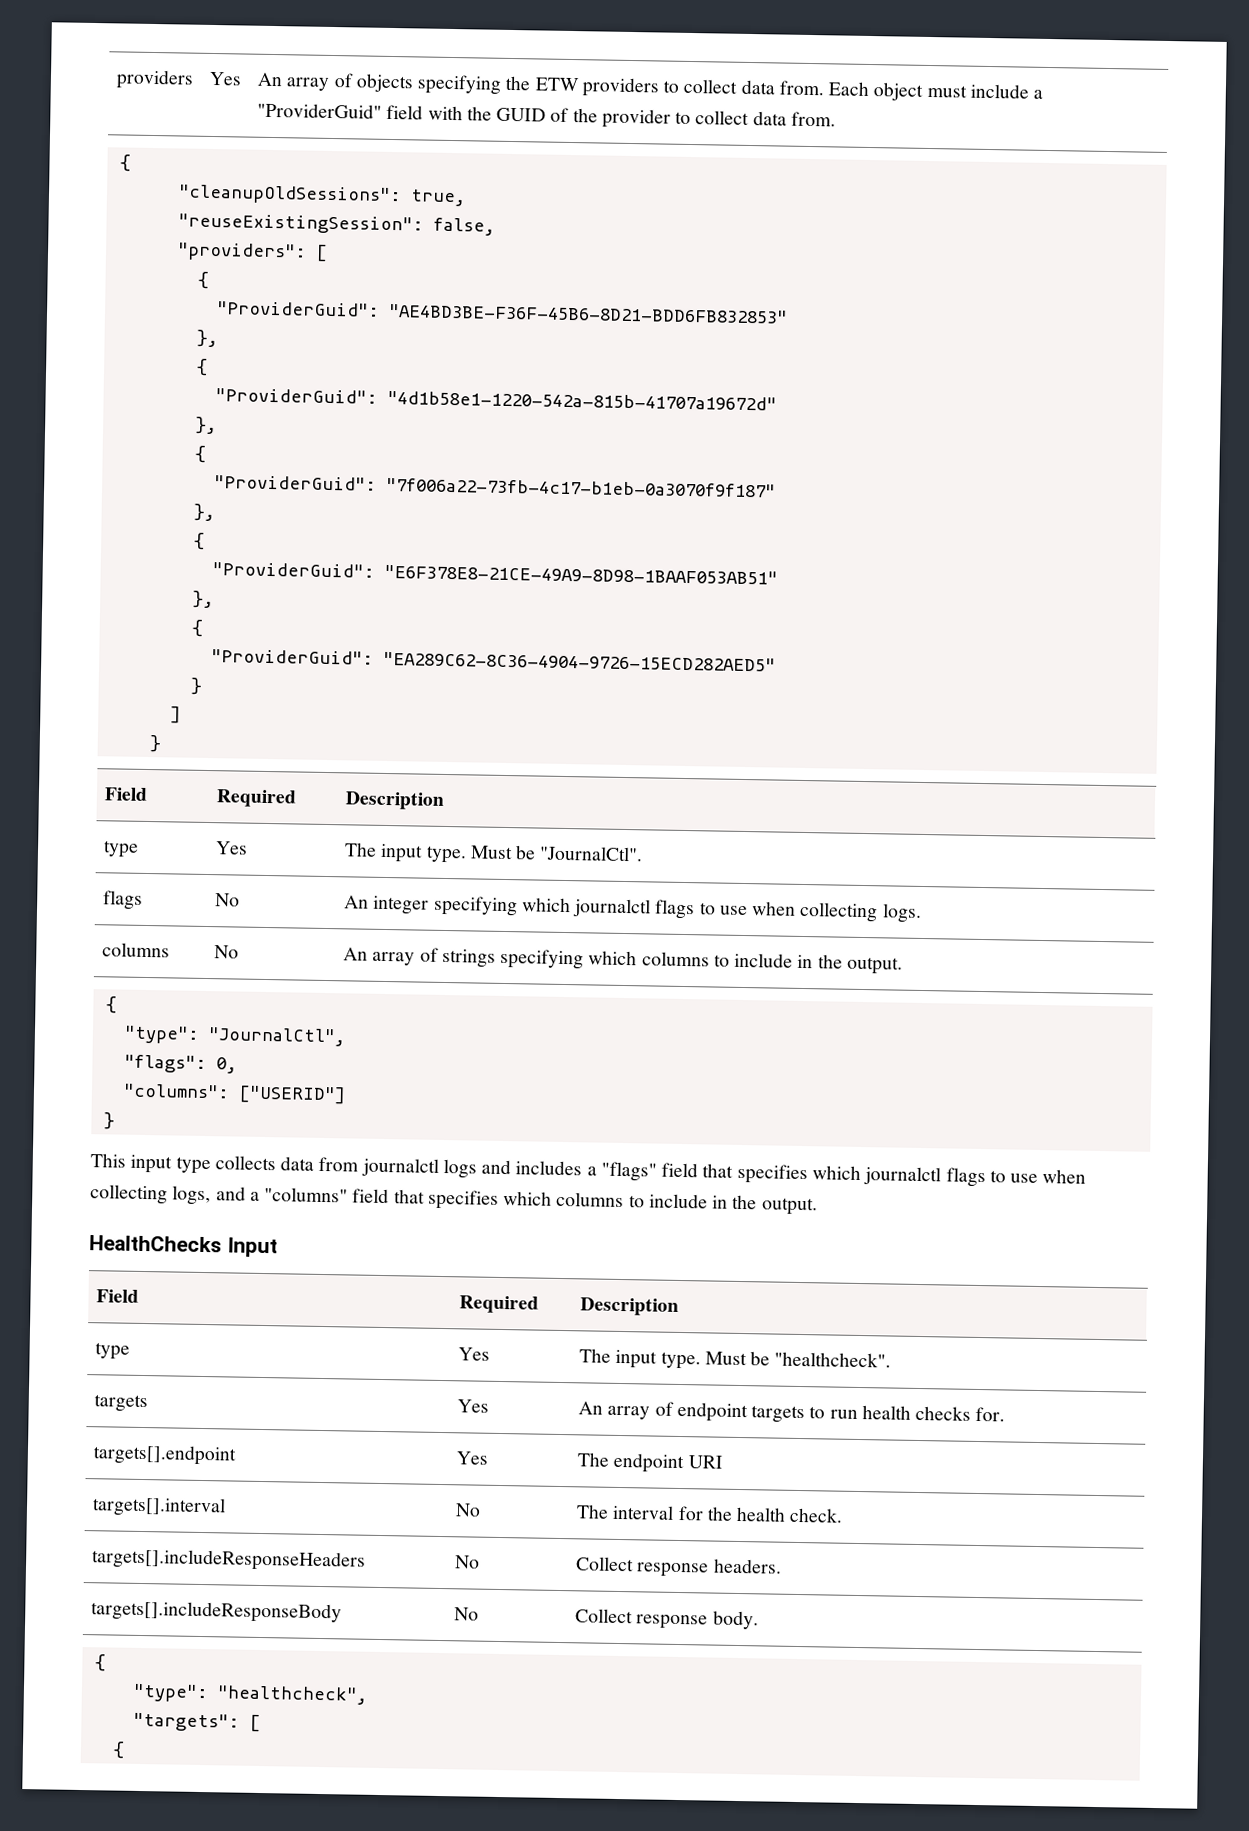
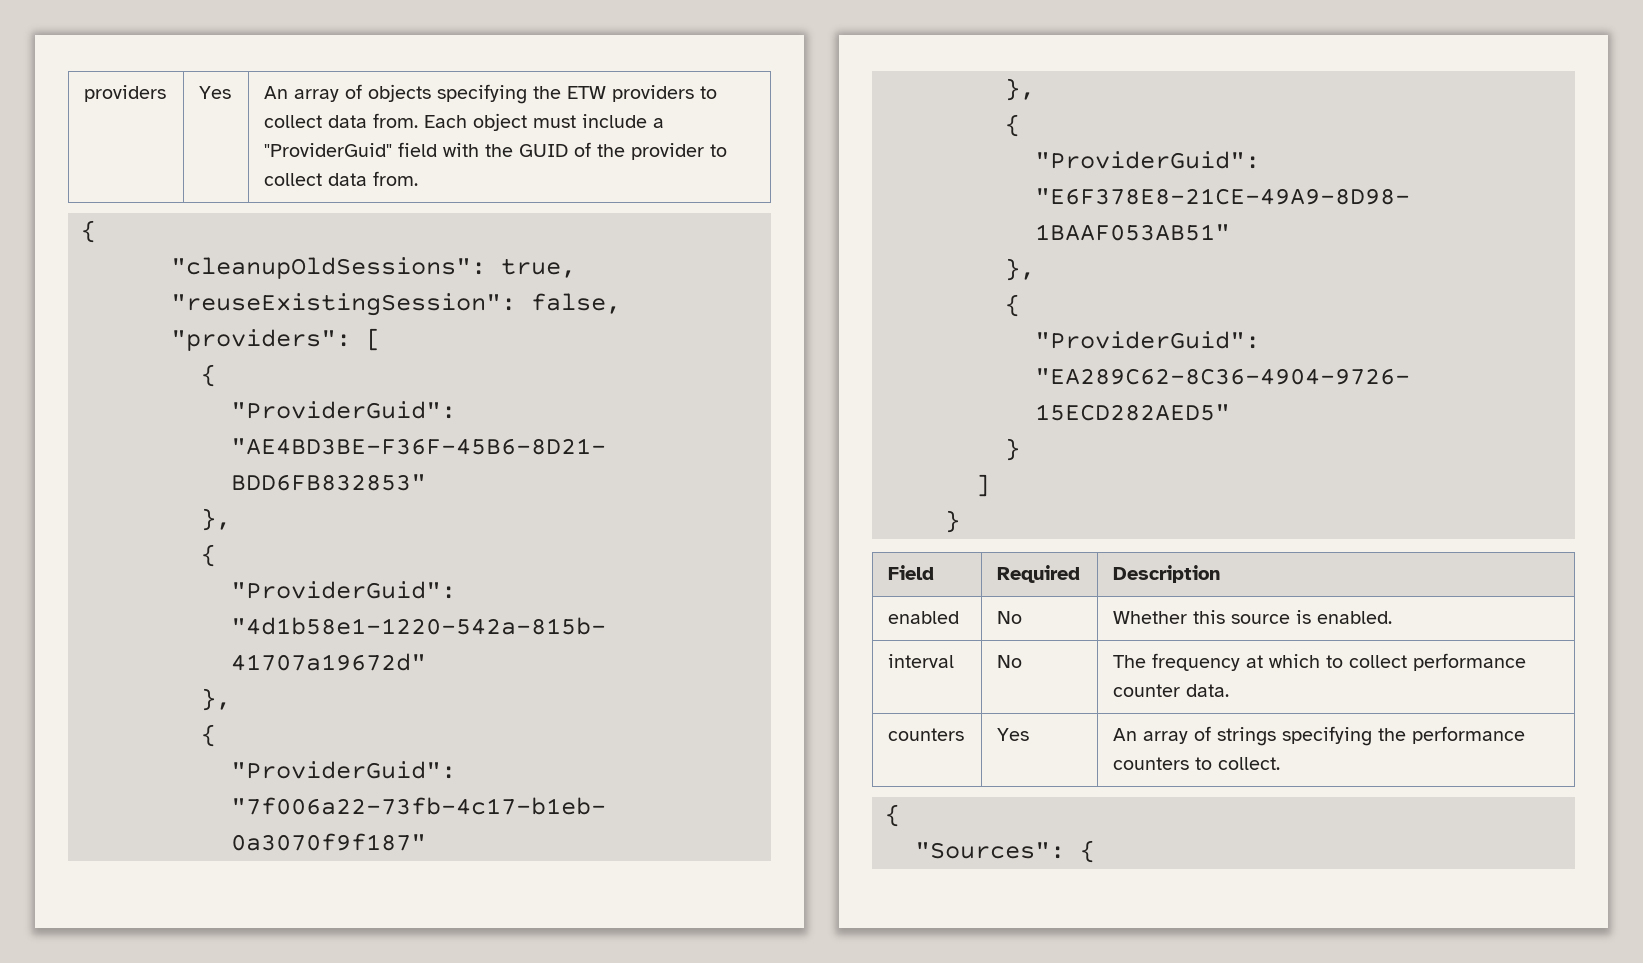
- type | Yes | The input type. Must be "JournalCtl".
- flags | No | An integer specifying which journalctl flags to use when collecting logs.
- columns | No | An array of strings specifying which columns to include in the output.
+ enabled | No | Whether this source is enabled.
+ interval | No | The frequency at which to collect performance counter data.
+ counters | Yes | An array of strings specifying the performance counters to collect.
  {
- "type": "JournalCtl",
- "flags": 0,
- "columns": ["USERID"]
- }
- This input type collects data from journalctl logs and includes a "flags" field that specifies which journalctl flags to use when collecting logs, and a "columns" field that specifies which columns to include in the output.
- HealthChecks Input
- Field | Required | Description
- type | Yes | The input type. Must be "healthcheck".
- targets | Yes | An array of endpoint targets to run health checks for.
- targets[].endpoint | Yes | The endpoint URI
- targets[].interval | No | The interval for the health check.
- targets[].includeResponseHeaders | No | Collect response headers.
- targets[].includeResponseBody | No | Collect response body.
- {
- "type": "healthcheck",
- "targets": [
- {
+ "Sources": {

